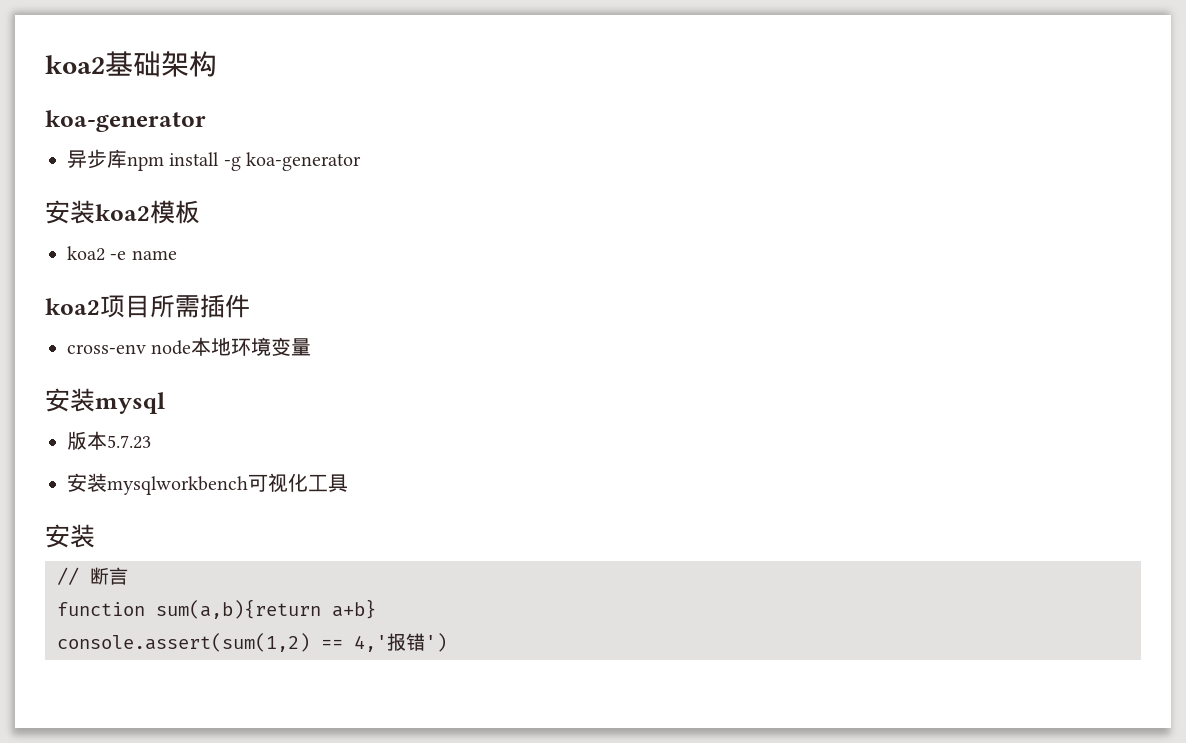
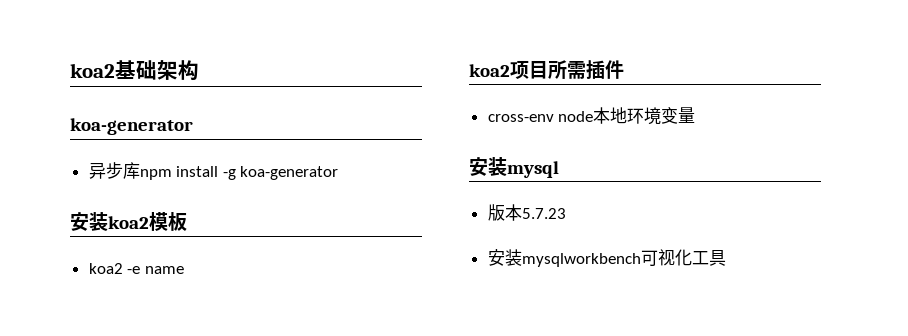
  安装mysqlworkbench可视化工具
- 安装
- // 断言
- function sum(a,b){return a+b}
- console.assert(sum(1,2) == 4,'报错')

